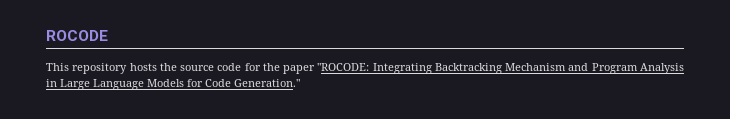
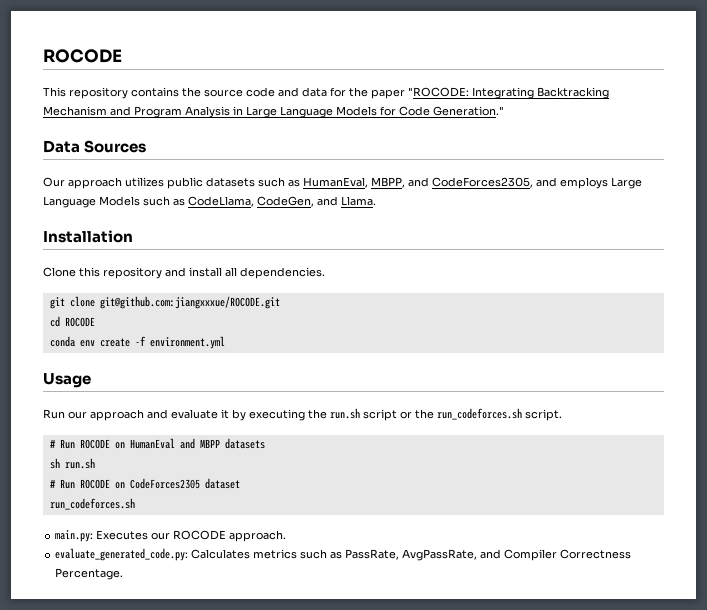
- This repository hosts the source code for the paper "ROCODE: Integrating Backtracking Mechanism and Program Analysis in Large Language Models for Code Generation."
+ This repository contains the source code and data for the paper "ROCODE: Integrating Backtracking Mechanism and Program Analysis in Large Language Models for Code Generation."
+ Data Sources
+ Our approach utilizes public datasets such as HumanEval, MBPP, and CodeForces2305, and employs Large Language Models such as CodeLlama, CodeGen, and Llama.
+ Installation
+ Clone this repository and install all dependencies.
+ git clone git@github.com:jiangxxxue/ROCODE.git
+ cd ROCODE
+ conda env create -f environment.yml
+ Usage
+ Run our approach and evaluate it by executing the run.sh script or the run_codeforces.sh script.
+ # Run ROCODE on HumanEval and MBPP datasets
+ sh run.sh
+ # Run ROCODE on CodeForces2305 dataset
+ run_codeforces.sh
+ main.py: Executes our ROCODE approach.
+ evaluate_generated_code.py: Calculates metrics such as PassRate, AvgPassRate, and Compiler Correctness Percentage.

